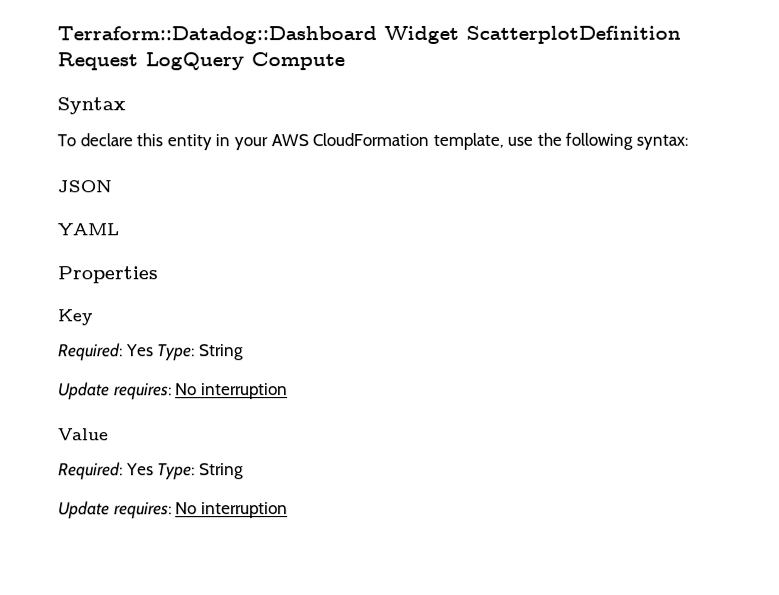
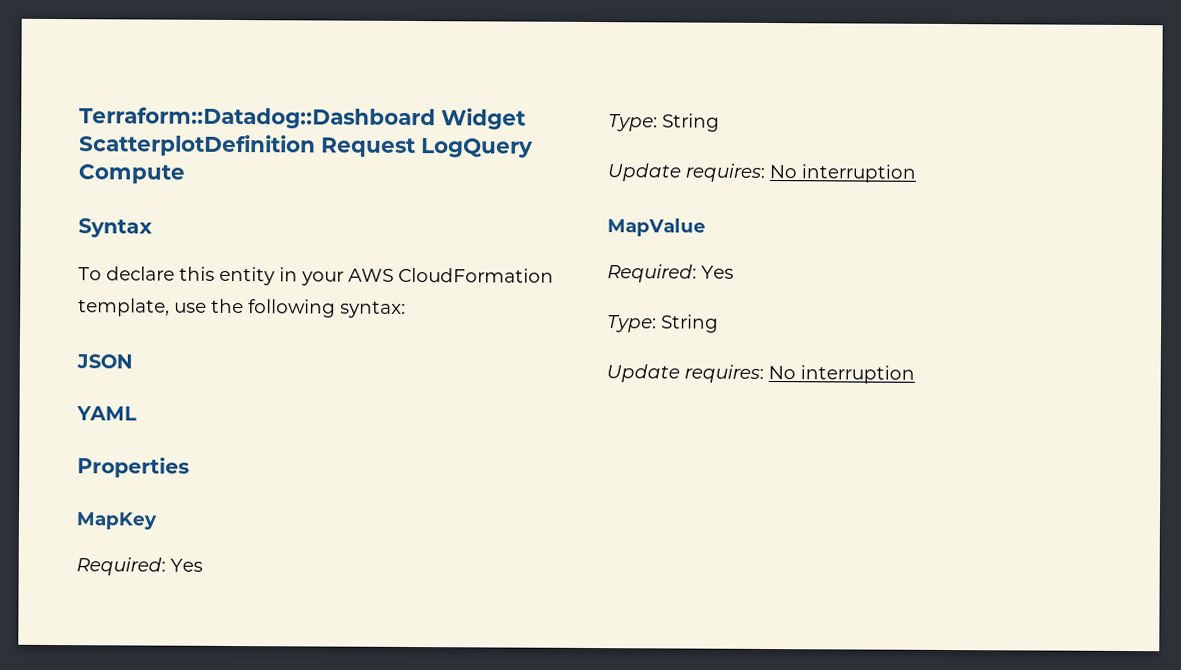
- Key
- Required: Yes Type: String
+ MapKey
+ Required: Yes
+ Type: String
- Value
- Required: Yes Type: String
+ MapValue
+ Required: Yes
+ Type: String

